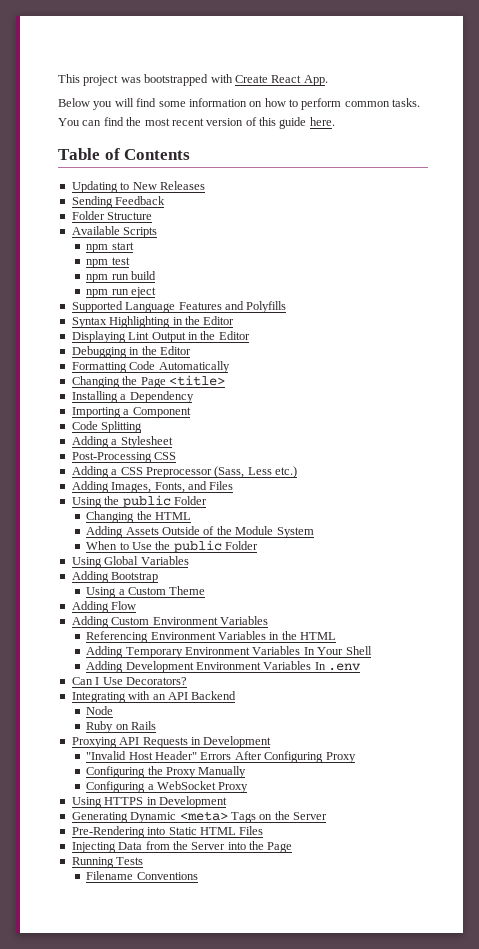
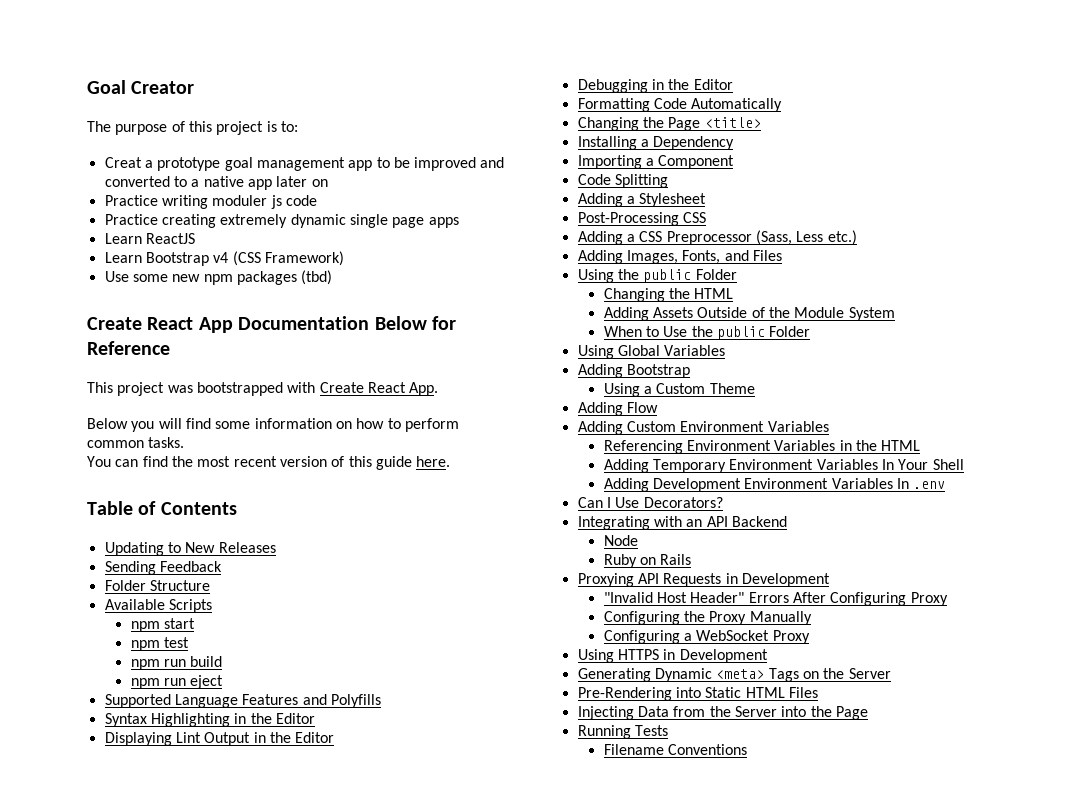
+ Goal Creator
+ The purpose of this project is to:
+ Creat a prototype goal management app to be improved and converted to a native app later on
+ Practice writing moduler js code
+ Practice creating extremely dynamic single page apps
+ Learn ReactJS
+ Learn Bootstrap v4 (CSS Framework)
+ Use some new npm packages (tbd)
+ Create React App Documentation Below for Reference

